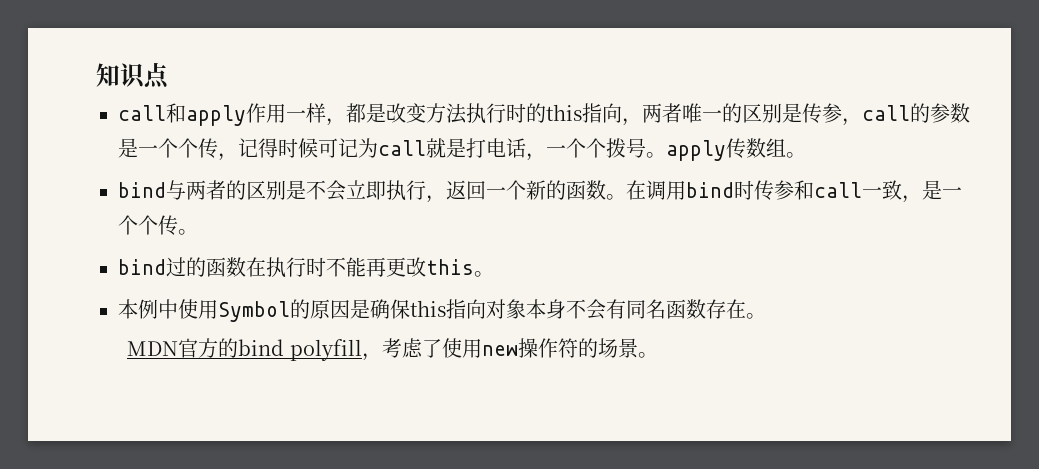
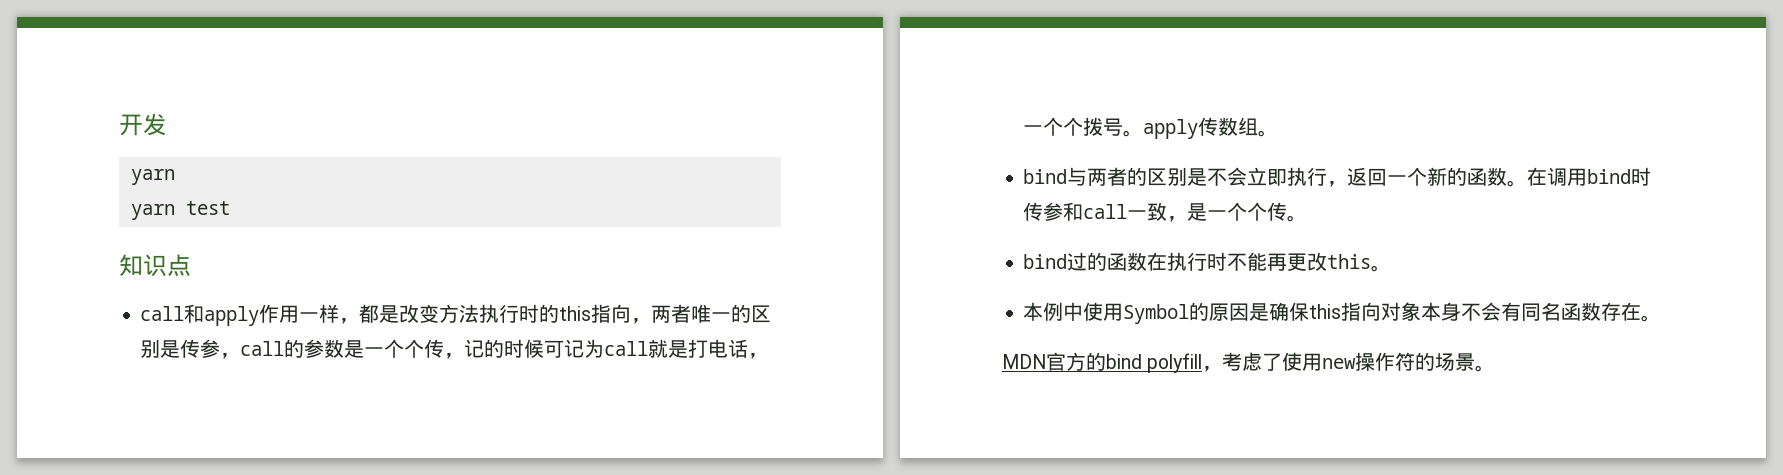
+ 开发
+ yarn
+ yarn test
- call和apply作用一样，都是改变方法执行时的this指向，两者唯一的区别是传参，call的参数是一个个传，记得时候可记为call就是打电话，一个个拨号。apply传数组。
+ call和apply作用一样，都是改变方法执行时的this指向，两者唯一的区别是传参，call的参数是一个个传，记的时候可记为call就是打电话，一个个拨号。apply传数组。

